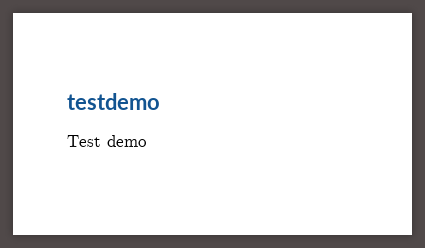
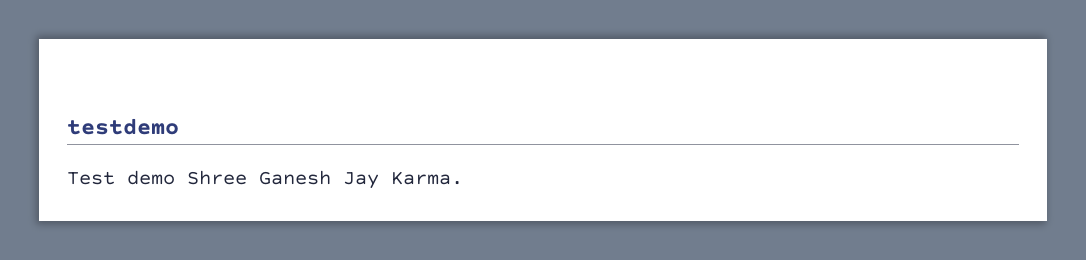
- Test demo
+ Test demo Shree Ganesh Jay Karma.

